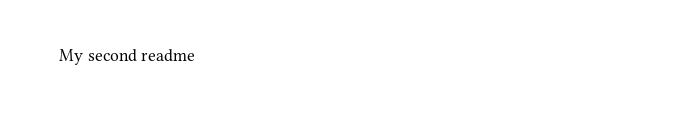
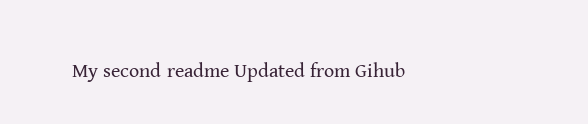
- My second readme
+ My second readme Updated from Gihub

